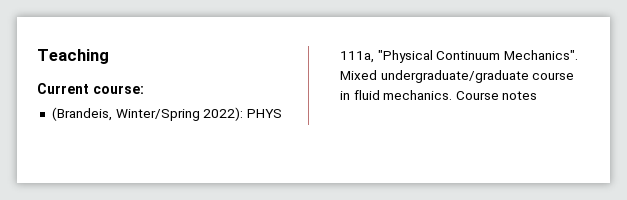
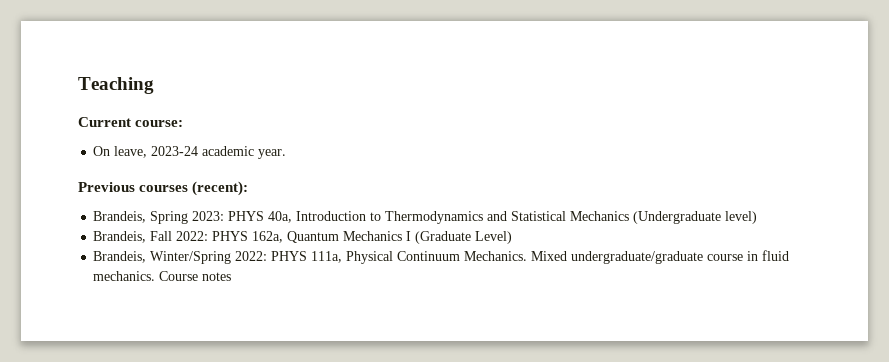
- (Brandeis, Winter/Spring 2022): PHYS 111a, "Physical Continuum Mechanics".
+ On leave, 2023-24 academic year.
+ Previous courses (recent):
+ Brandeis, Spring 2023: PHYS 40a, Introduction to Thermodynamics and Statistical Mechanics (Undergraduate level)
+ Brandeis, Fall 2022: PHYS 162a, Quantum Mechanics I (Graduate Level)
+ Brandeis, Winter/Spring 2022: PHYS 111a, Physical Continuum Mechanics.

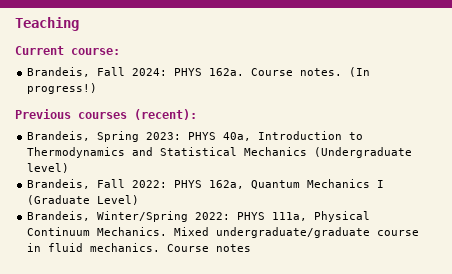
- On leave, 2023-24 academic year.
+ Brandeis, Fall 2024: PHYS 162a. Course notes. (In progress!)

